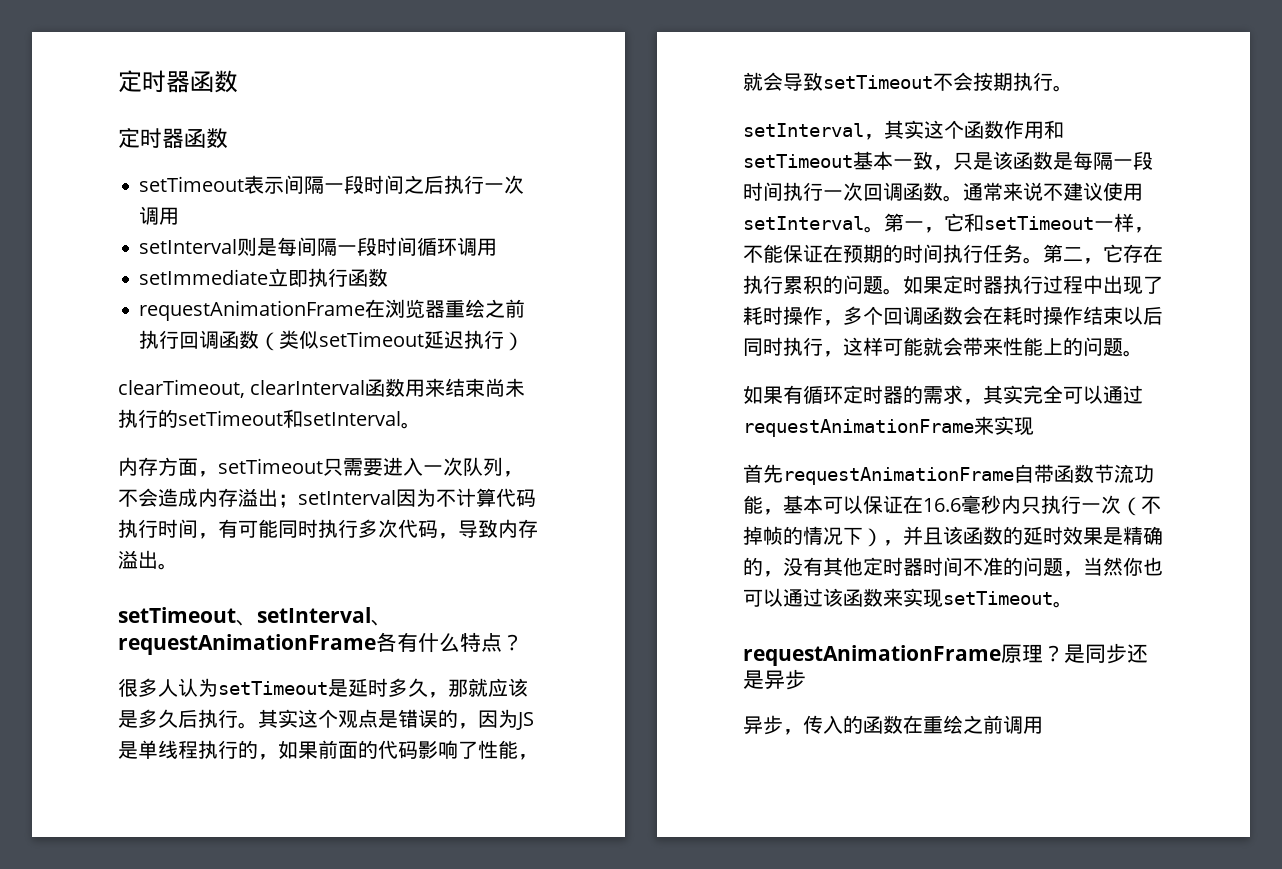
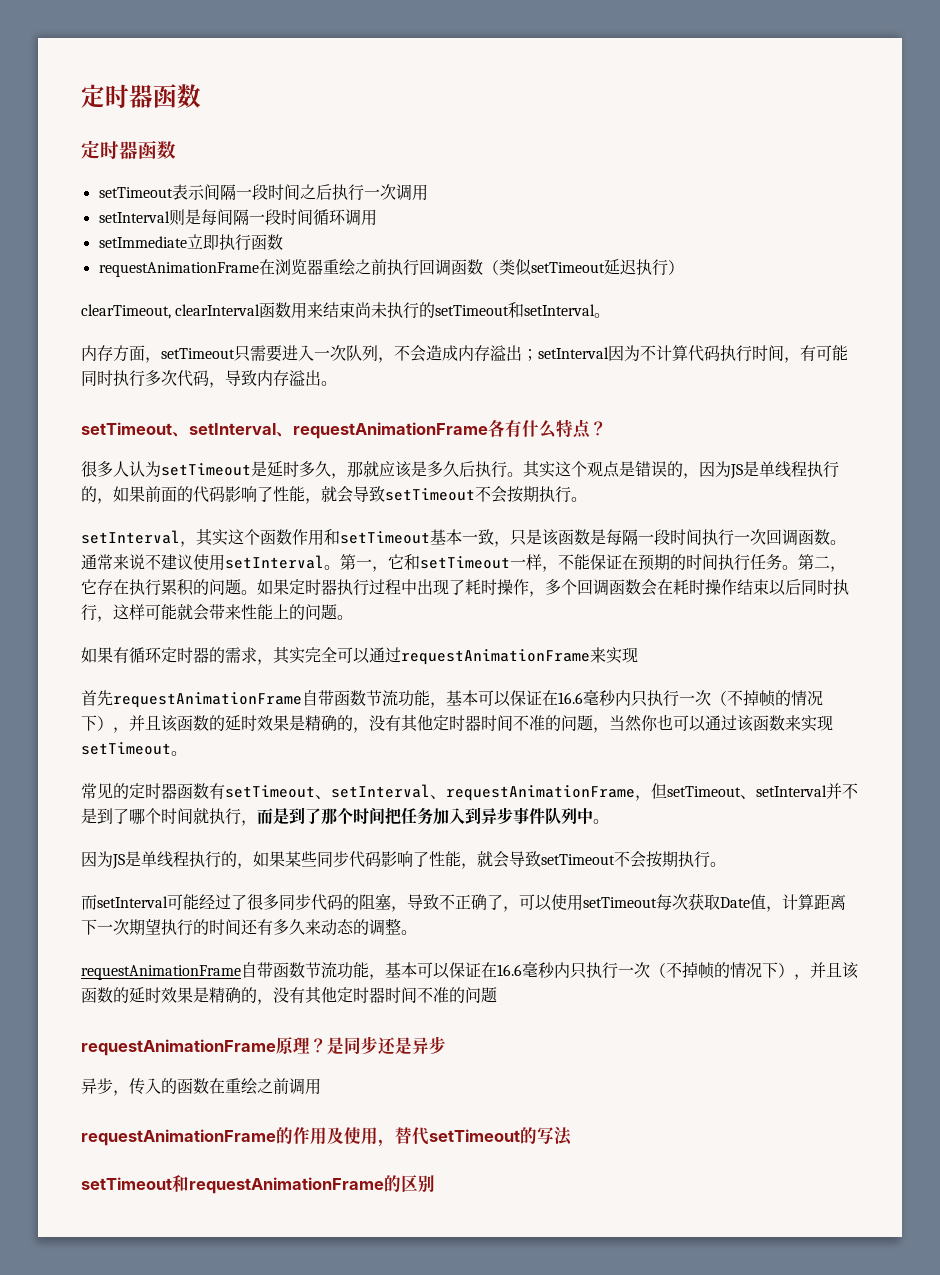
+ 常见的定时器函数有setTimeout、setInterval、requestAnimationFrame，但setTimeout、setInterval并不是到了哪个时间就执行，而是到了那个时间把任务加入到异步事件队列中。
+ 因为JS是单线程执行的，如果某些同步代码影响了性能，就会导致setTimeout不会按期执行。
+ 而setInterval可能经过了很多同步代码的阻塞，导致不正确了，可以使用setTimeout每次获取Date值，计算距离下一次期望执行的时间还有多久来动态的调整。
+ requestAnimationFrame自带函数节流功能，基本可以保证在16.6毫秒内只执行一次（不掉帧的情况下），并且该函数的延时效果是精确的，没有其他定时器时间不准的问题
+ requestAnimationFrame的作用及使用，替代setTimeout的写法
+ setTimeout和requestAnimationFrame的区别

